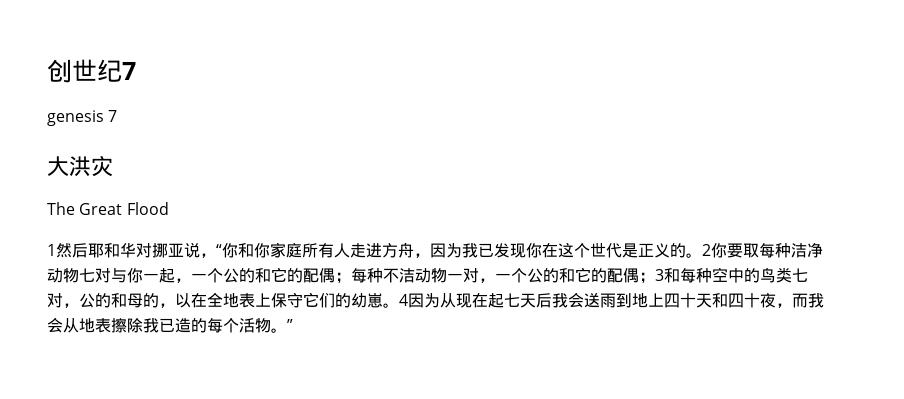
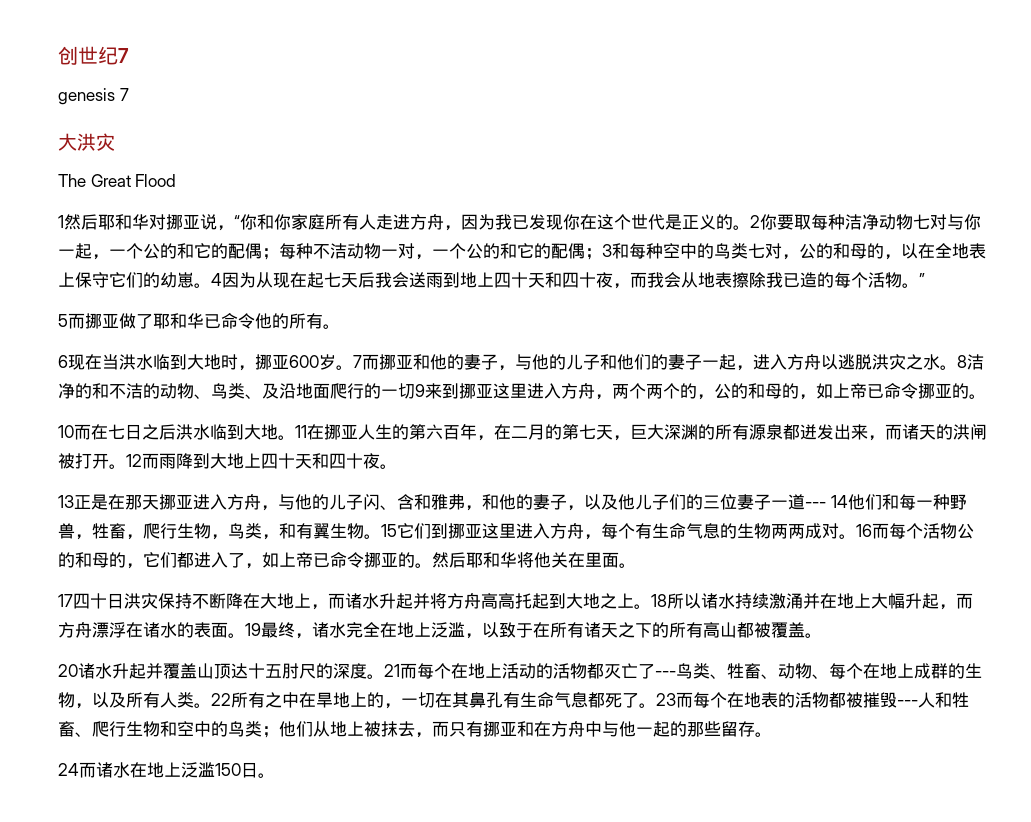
+ 5而挪亚做了耶和华已命令他的所有。
+ 6现在当洪水临到大地时，挪亚600岁。7而挪亚和他的妻子，与他的儿子和他们的妻子一起，进入方舟以逃脱洪灾之水。8洁净的和不洁的动物、鸟类、及沿地面爬行的一切9来到挪亚这里进入方舟，两个两个的，公的和母的，如上帝已命令挪亚的。
+ 10而在七日之后洪水临到大地。11在挪亚人生的第六百年，在二月的第七天，巨大深渊的所有源泉都迸发出来，而诸天的洪闸被打开。12而雨降到大地上四十天和四十夜。
+ 13正是在那天挪亚进入方舟，与他的儿子闪、含和雅弗，和他的妻子，以及他儿子们的三位妻子一道--- 14他们和每一种野兽，牲畜，爬行生物，鸟类，和有翼生物。15它们到挪亚这里进入方舟，每个有生命气息的生物两两成对。16而每个活物公的和母的，它们都进入了，如上帝已命令挪亚的。然后耶和华将他关在里面。
+ 17四十日洪灾保持不断降在大地上，而诸水升起并将方舟高高托起到大地之上。18所以诸水持续激涌并在地上大幅升起，而方舟漂浮在诸水的表面。19最终，诸水完全在地上泛滥，以致于在所有诸天之下的所有高山都被覆盖。
+ 20诸水升起并覆盖山顶达十五肘尺的深度。21而每个在地上活动的活物都灭亡了---鸟类、牲畜、动物、每个在地上成群的生物，以及所有人类。22所有之中在旱地上的，一切在其鼻孔有生命气息都死了。23而每个在地表的活物都被摧毁---人和牲畜、爬行生物和空中的鸟类；他们从地上被抹去，而只有挪亚和在方舟中与他一起的那些留存。
+ 24而诸水在地上泛滥150日。

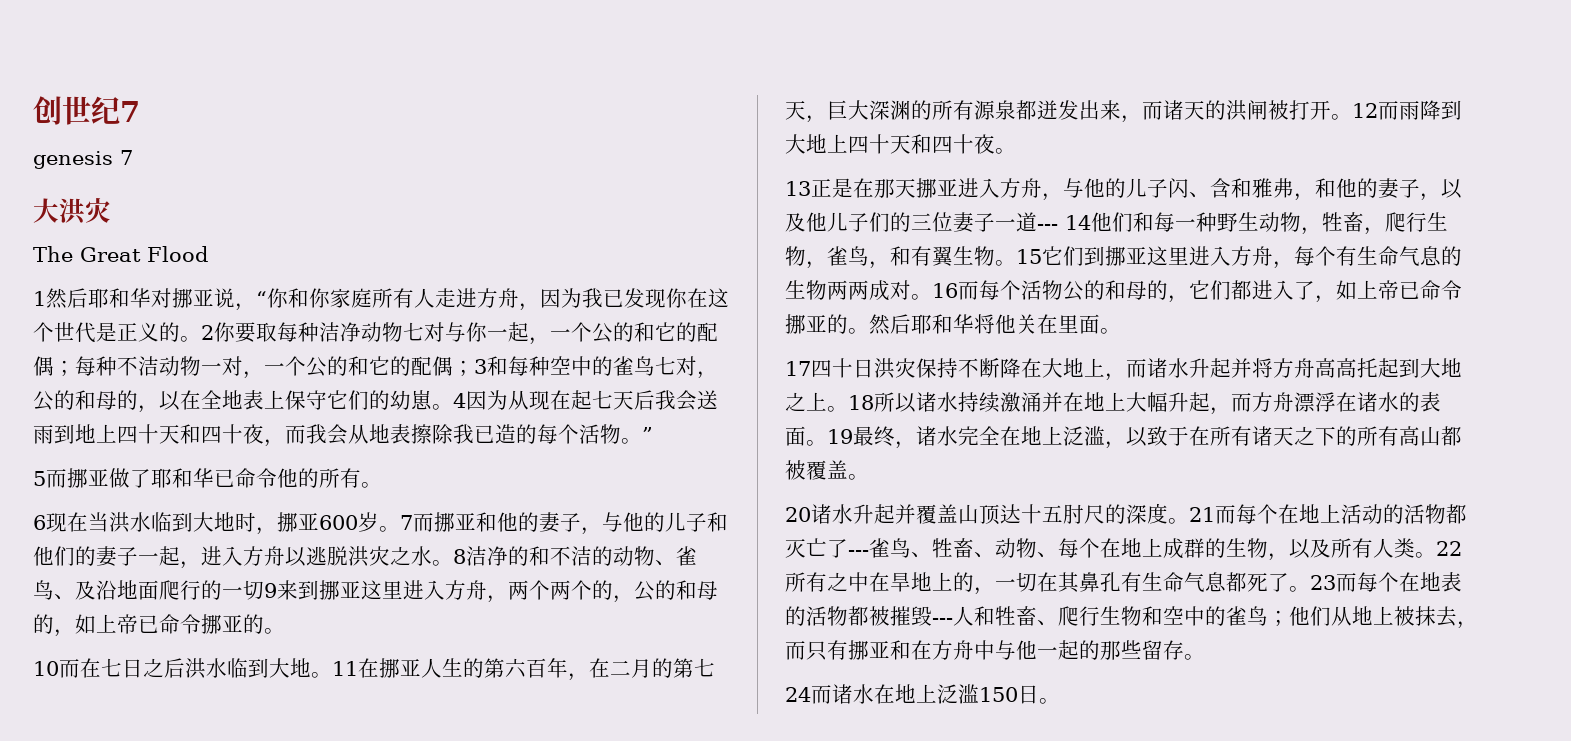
- 2你要取每种洁净动物七对与你一起，一个公的和它的配偶；每种不洁动物一对，一个公的和它的配偶；3和每种空中的鸟类七对，公的和母的，以在全地表上保守它们的幼崽。
+ 2你要取每种洁净动物七对与你一起，一个公的和它的配偶；每种不洁动物一对，一个公的和它的配偶；3和每种空中的雀鸟七对，公的和母的，以在全地表上保守它们的幼崽。
- 8洁净的和不洁的动物、鸟类、及沿地面爬行的一切9来到挪亚这里进入方舟，两个两个的，公的和母的，如上帝已命令挪亚的。
+ 8洁净的和不洁的动物、雀鸟、及沿地面爬行的一切9来到挪亚这里进入方舟，两个两个的，公的和母的，如上帝已命令挪亚的。
- 13正是在那天挪亚进入方舟，与他的儿子闪、含和雅弗，和他的妻子，以及他儿子们的三位妻子一道--- 14他们和每一种野兽，牲畜，爬行生物，鸟类，和有翼生物。
+ 13正是在那天挪亚进入方舟，与他的儿子闪、含和雅弗，和他的妻子，以及他儿子们的三位妻子一道--- 14他们和每一种野生动物，牲畜，爬行生物，雀鸟，和有翼生物。
- 21而每个在地上活动的活物都灭亡了---鸟类、牲畜、动物、每个在地上成群的生物，以及所有人类。
+ 21而每个在地上活动的活物都灭亡了---雀鸟、牲畜、动物、每个在地上成群的生物，以及所有人类。
- 23而每个在地表的活物都被摧毁---人和牲畜、爬行生物和空中的鸟类；他们从地上被抹去，而只有挪亚和在方舟中与他一起的那些留存。
+ 23而每个在地表的活物都被摧毁---人和牲畜、爬行生物和空中的雀鸟；他们从地上被抹去，而只有挪亚和在方舟中与他一起的那些留存。

